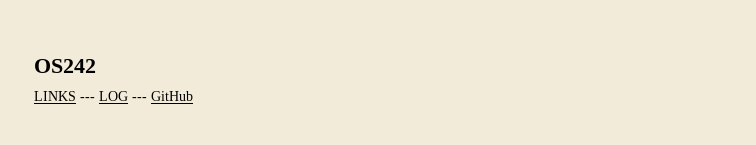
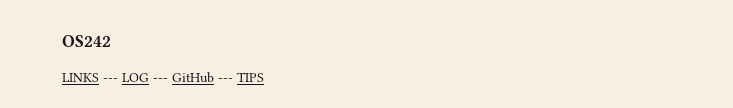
- LINKS --- LOG --- GitHub
+ LINKS --- LOG --- GitHub --- TIPS

